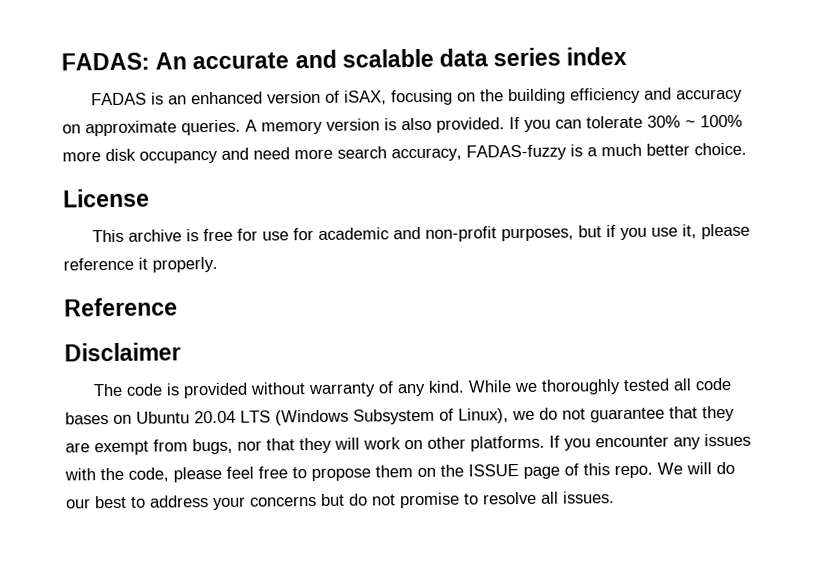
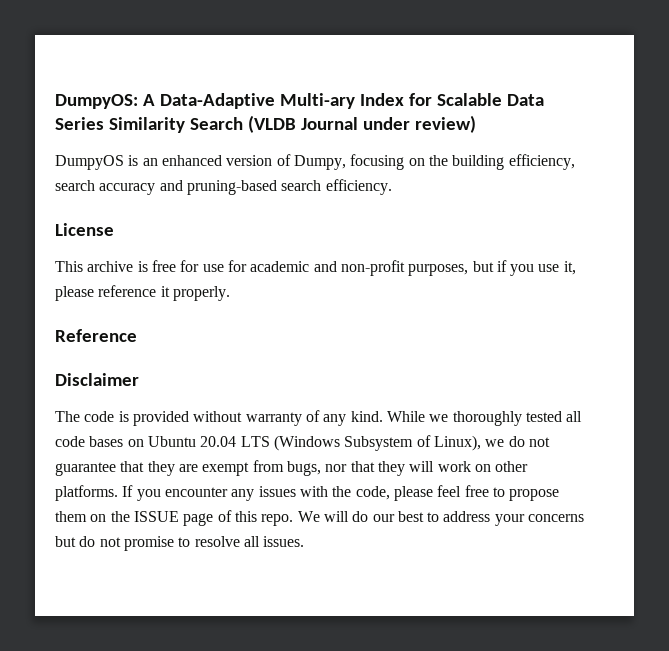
- FADAS: An accurate and scalable data series index
- FADAS is an enhanced version of iSAX, focusing on the building efficiency and accuracy on approximate queries. A memory version is also provided. If you can tolerate 30% ~ 100% more disk occupancy and need more search accuracy, FADAS-fuzzy is a much better choice.
+ DumpyOS: A Data-Adaptive Multi-ary Index for Scalable Data Series Similarity Search (VLDB Journal under review)
+ DumpyOS is an enhanced version of Dumpy, focusing on the building efficiency, search accuracy and pruning-based search efficiency.

